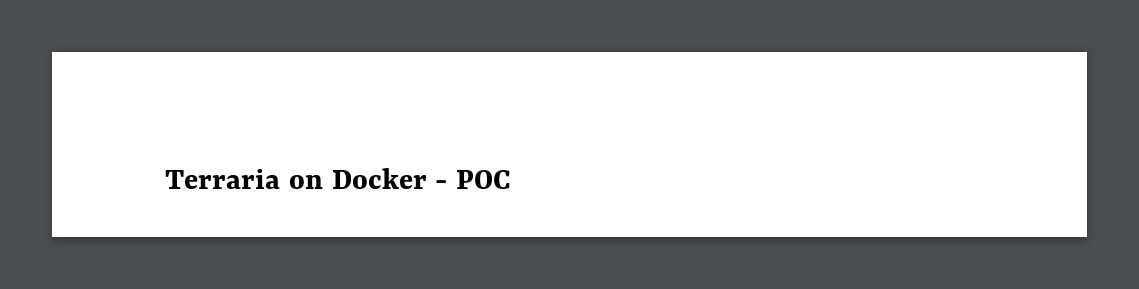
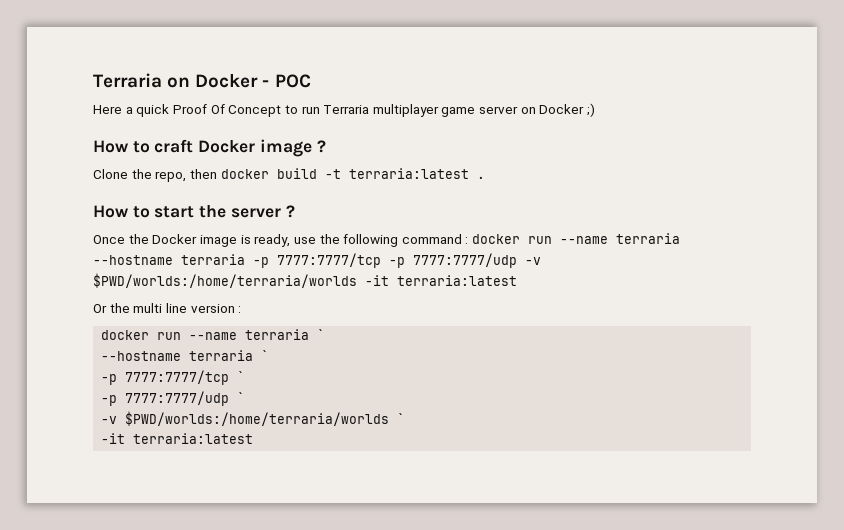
+ Here a quick Proof Of Concept to run Terraria multiplayer game server on Docker ;)
+ How to craft Docker image ?
+ Clone the repo, then docker build -t terraria:latest .
+ How to start the server ?
+ Once the Docker image is ready, use the following command : docker run --name terraria --hostname terraria -p 7777:7777/tcp -p 7777:7777/udp -v $PWD/worlds:/home/terraria/worlds -it terraria:latest
+ Or the multi line version :
+ docker run --name terraria `
+ --hostname terraria `
+ -p 7777:7777/tcp `
+ -p 7777:7777/udp `
+ -v $PWD/worlds:/home/terraria/worlds `
+ -it terraria:latest

